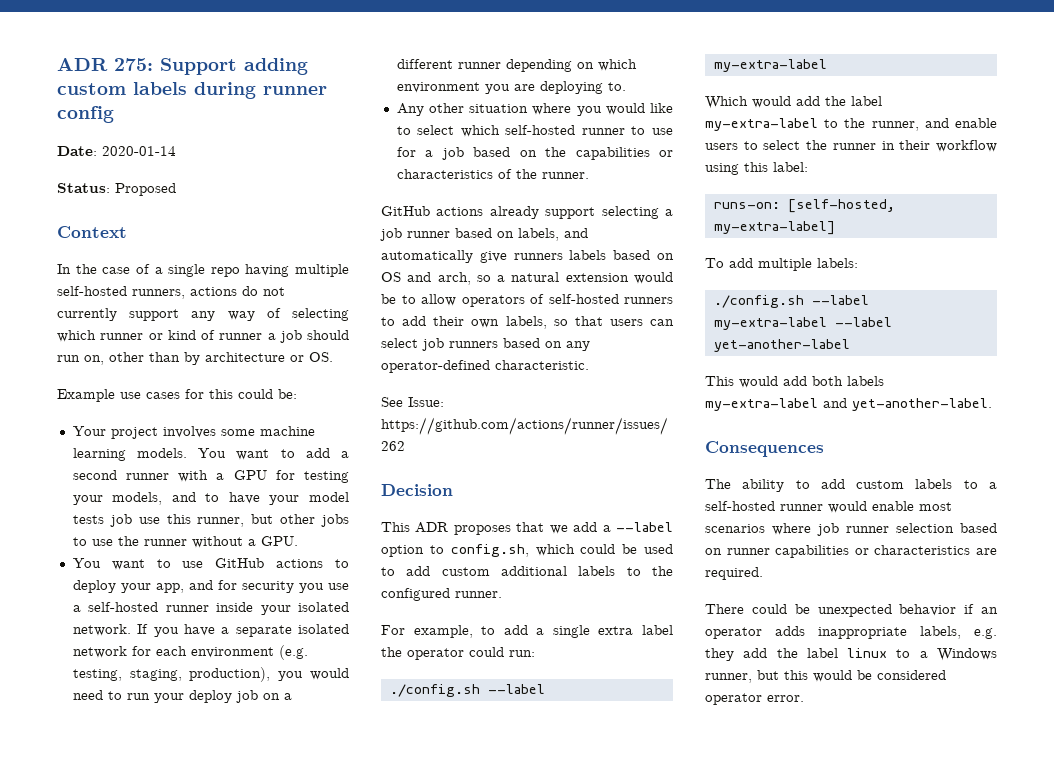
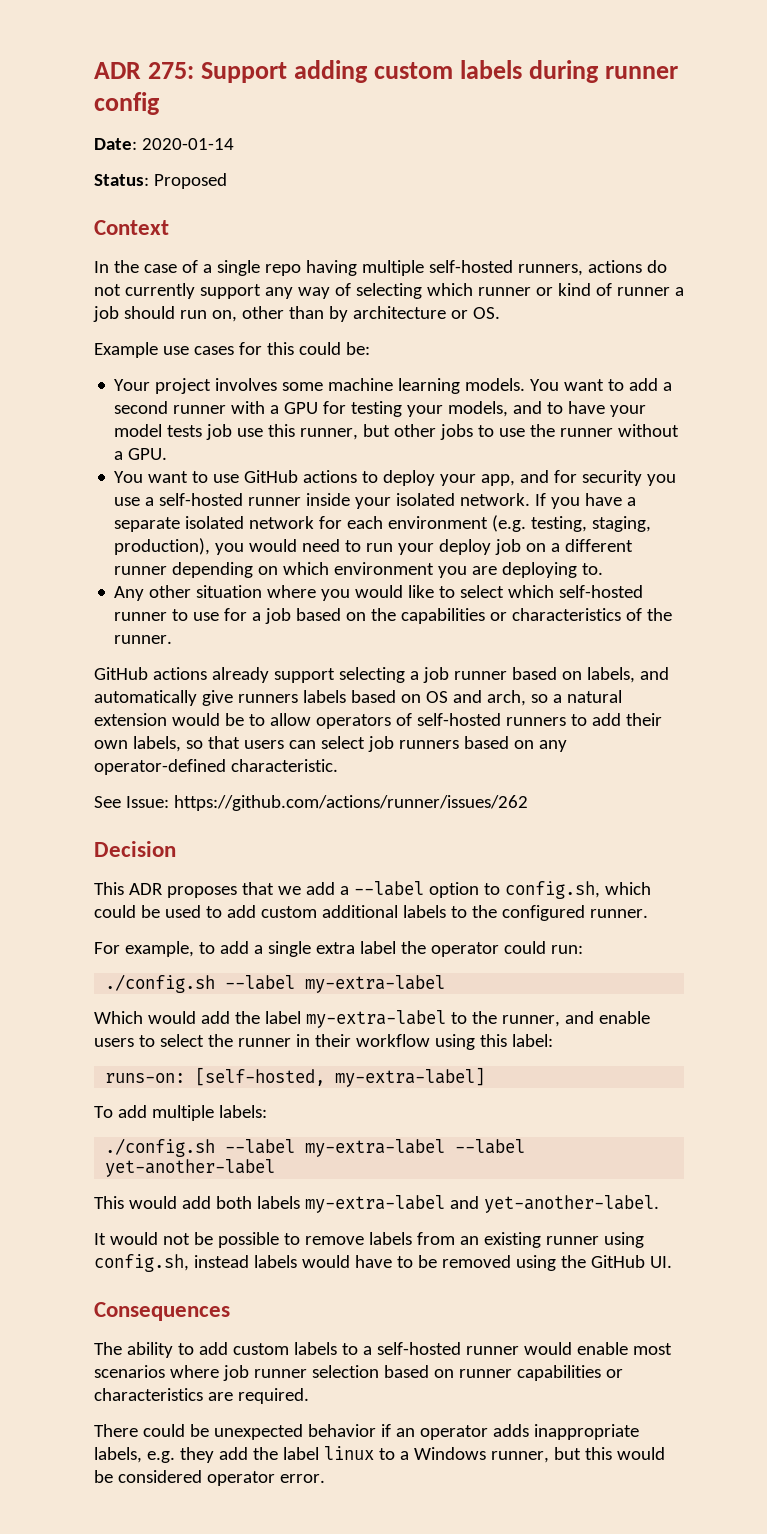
+ It would not be possible to remove labels from an existing runner using config.sh, instead labels would have to be removed using the GitHub UI.

